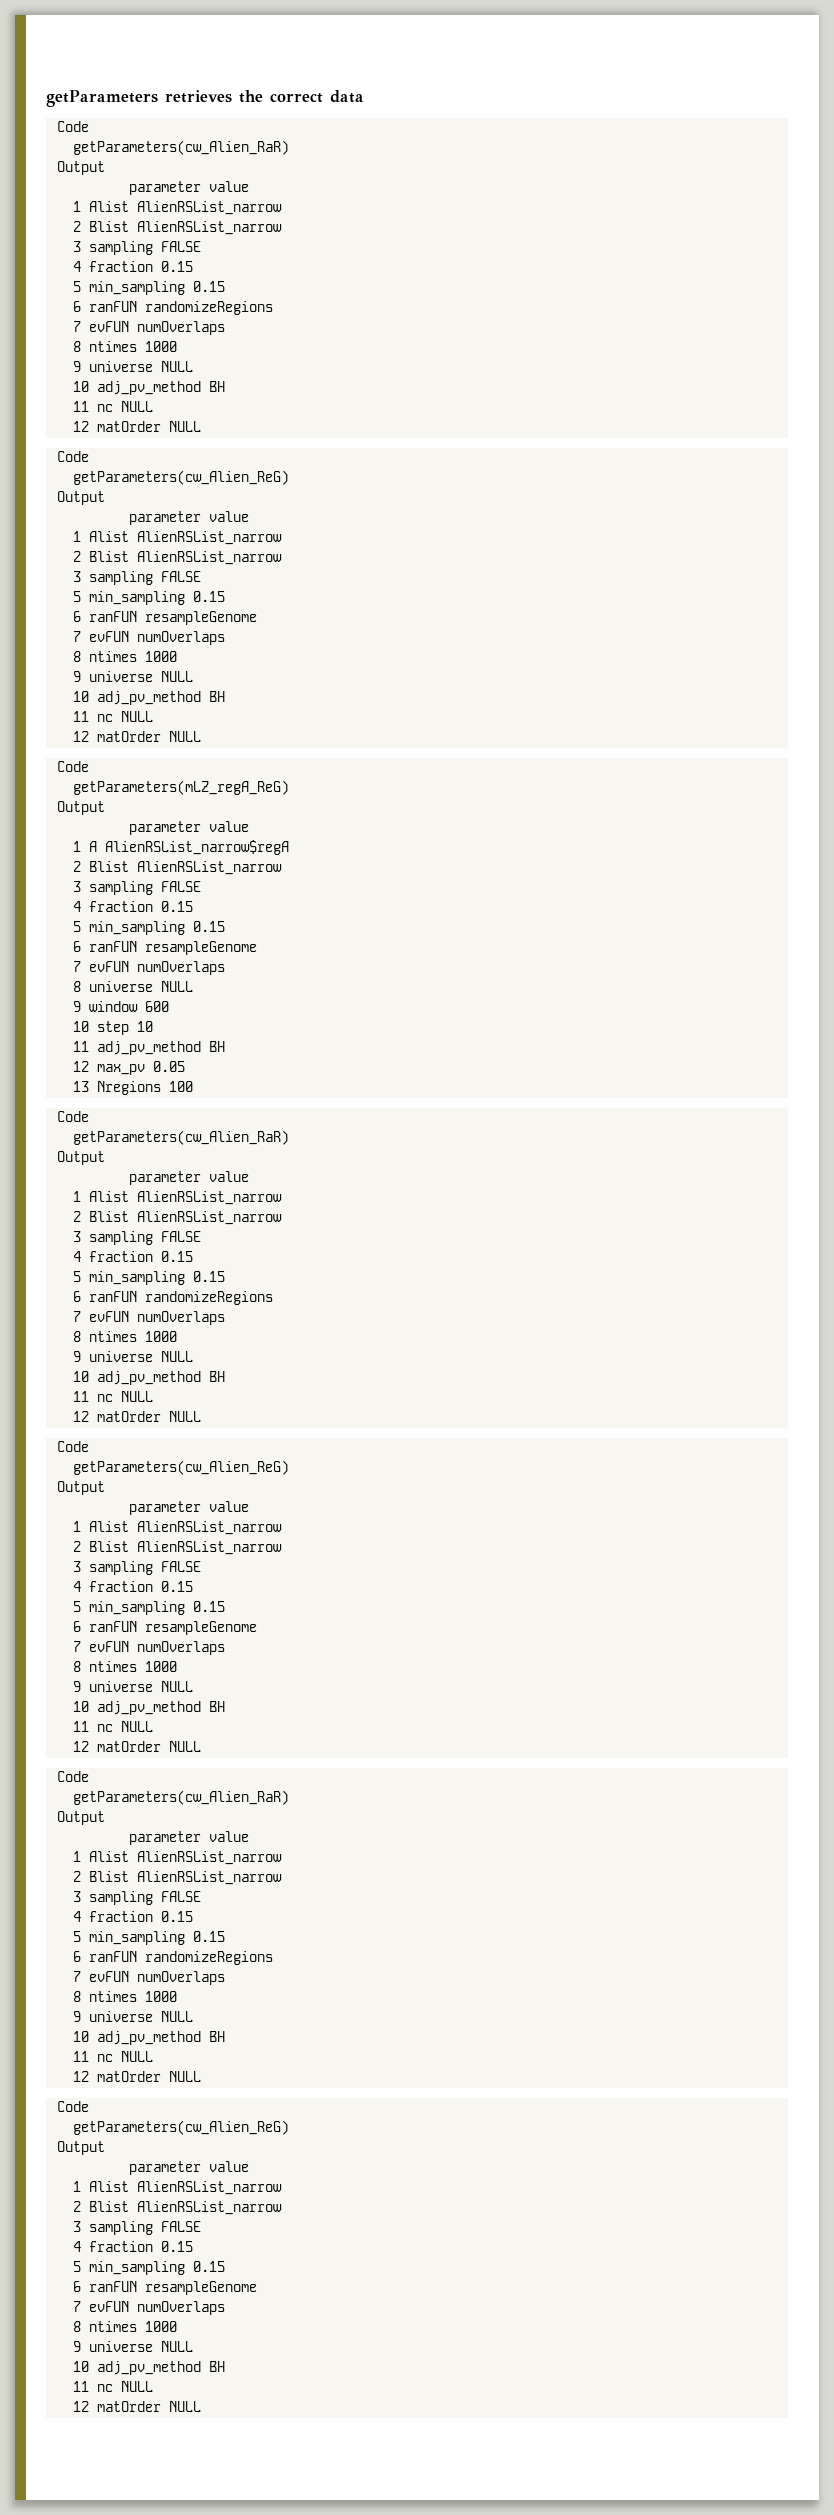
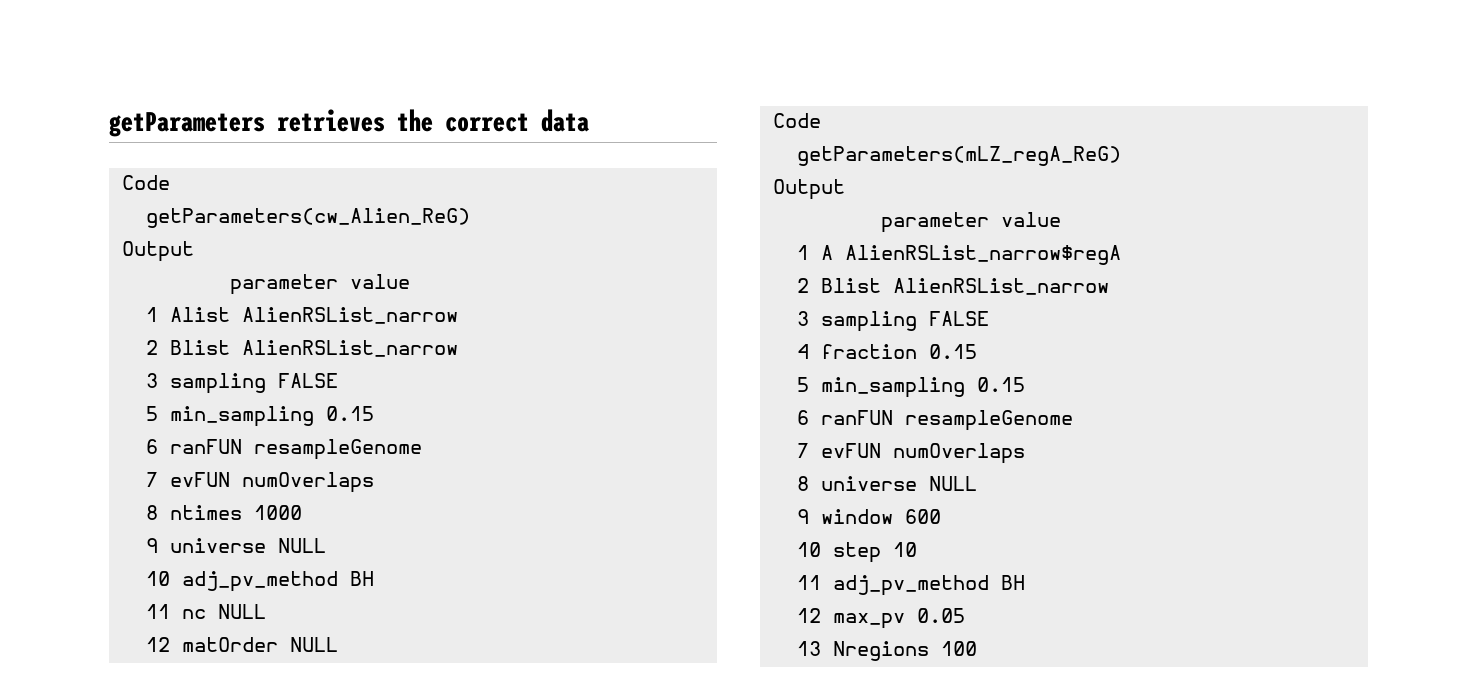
  getParameters retrieves the correct data
- Code
- getParameters(cw_Alien_RaR)
- Output
- parameter value
- 1 Alist AlienRSList_narrow
- 2 Blist AlienRSList_narrow
- 3 sampling FALSE
- 4 fraction 0.15
- 5 min_sampling 0.15
- 6 ranFUN randomizeRegions
- 7 evFUN numOverlaps
- 8 ntimes 1000
- 9 universe NULL
- 10 adj_pv_method BH
- 11 nc NULL
- 12 matOrder NULL
  13 Nregions 100
- Code
- getParameters(cw_Alien_RaR)
- Output
- parameter value
- 1 Alist AlienRSList_narrow
- 2 Blist AlienRSList_narrow
- 3 sampling FALSE
- 4 fraction 0.15
- 5 min_sampling 0.15
- 6 ranFUN randomizeRegions
- 7 evFUN numOverlaps
- 8 ntimes 1000
- 9 universe NULL
- 10 adj_pv_method BH
- 11 nc NULL
- 12 matOrder NULL
- Code
- getParameters(cw_Alien_ReG)
- Output
- parameter value
- 1 Alist AlienRSList_narrow
- 2 Blist AlienRSList_narrow
- 3 sampling FALSE
- 4 fraction 0.15
- 5 min_sampling 0.15
- 6 ranFUN resampleGenome
- 7 evFUN numOverlaps
- 8 ntimes 1000
- 9 universe NULL
- 10 adj_pv_method BH
- 11 nc NULL
- 12 matOrder NULL
- Code
- getParameters(cw_Alien_RaR)
- Output
- parameter value
- 1 Alist AlienRSList_narrow
- 2 Blist AlienRSList_narrow
- 3 sampling FALSE
- 4 fraction 0.15
- 5 min_sampling 0.15
- 6 ranFUN randomizeRegions
- 7 evFUN numOverlaps
- 8 ntimes 1000
- 9 universe NULL
- 10 adj_pv_method BH
- 11 nc NULL
- 12 matOrder NULL
- Code
- getParameters(cw_Alien_ReG)
- Output
- parameter value
- 1 Alist AlienRSList_narrow
- 2 Blist AlienRSList_narrow
- 3 sampling FALSE
- 4 fraction 0.15
- 5 min_sampling 0.15
- 6 ranFUN resampleGenome
- 7 evFUN numOverlaps
- 8 ntimes 1000
- 9 universe NULL
- 10 adj_pv_method BH
- 11 nc NULL
- 12 matOrder NULL

